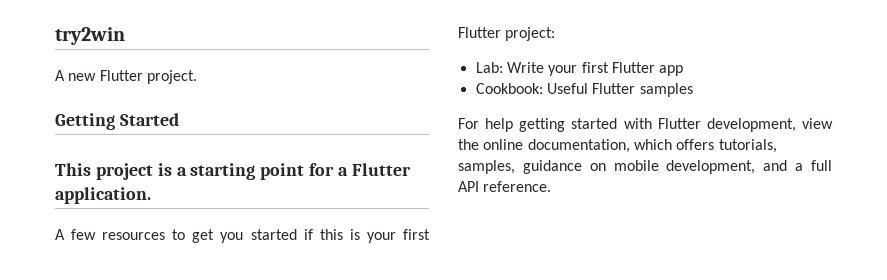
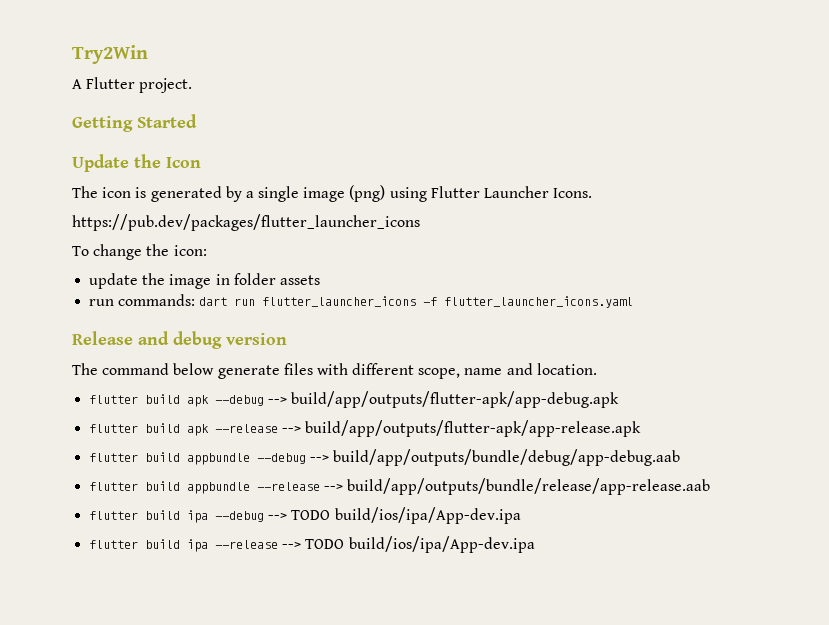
- try2win
- A new Flutter project.
+ Try2Win
+ A Flutter project.
- This project is a starting point for a Flutter application.
- A few resources to get you started if this is your first Flutter project:
- Lab: Write your first Flutter app
- Cookbook: Useful Flutter samples
- For help getting started with Flutter development, view the online documentation, which offers tutorials, samples, guidance on mobile development, and a full API reference.
+ Update the Icon
+ The icon is generated by a single image (png) using Flutter Launcher Icons.
+ https://pub.dev/packages/flutter_launcher_icons
+ To change the icon:
+ update the image in folder assets
+ run commands: dart run flutter_launcher_icons -f flutter_launcher_icons.yaml
+ Release and debug version
+ The command below generate files with different scope, name and location.
+ flutter build apk --debug --> build/app/outputs/flutter-apk/app-debug.apk
+ flutter build apk --release --> build/app/outputs/flutter-apk/app-release.apk
+ flutter build appbundle --debug --> build/app/outputs/bundle/debug/app-debug.aab
+ flutter build appbundle --release --> build/app/outputs/bundle/release/app-release.aab
+ flutter build ipa --debug --> TODO build/ios/ipa/App-dev.ipa
+ flutter build ipa --release --> TODO build/ios/ipa/App-dev.ipa

